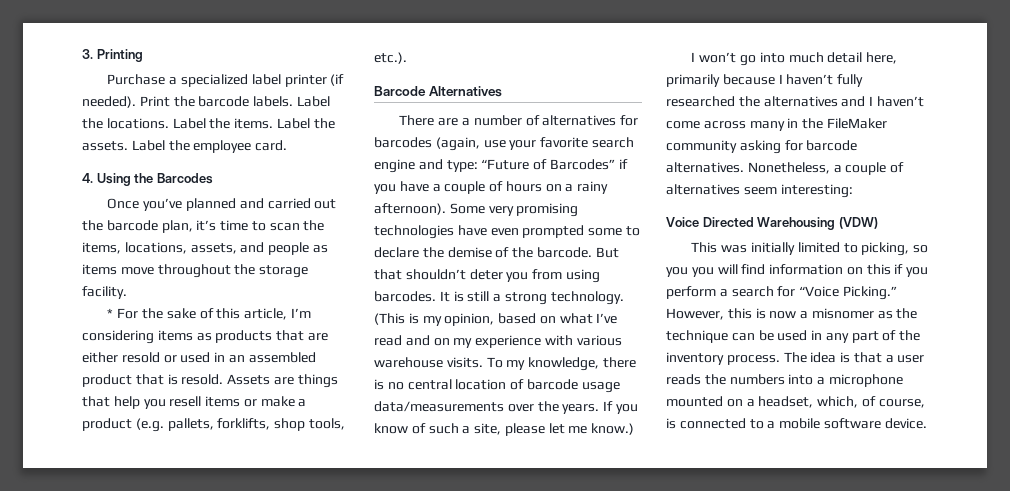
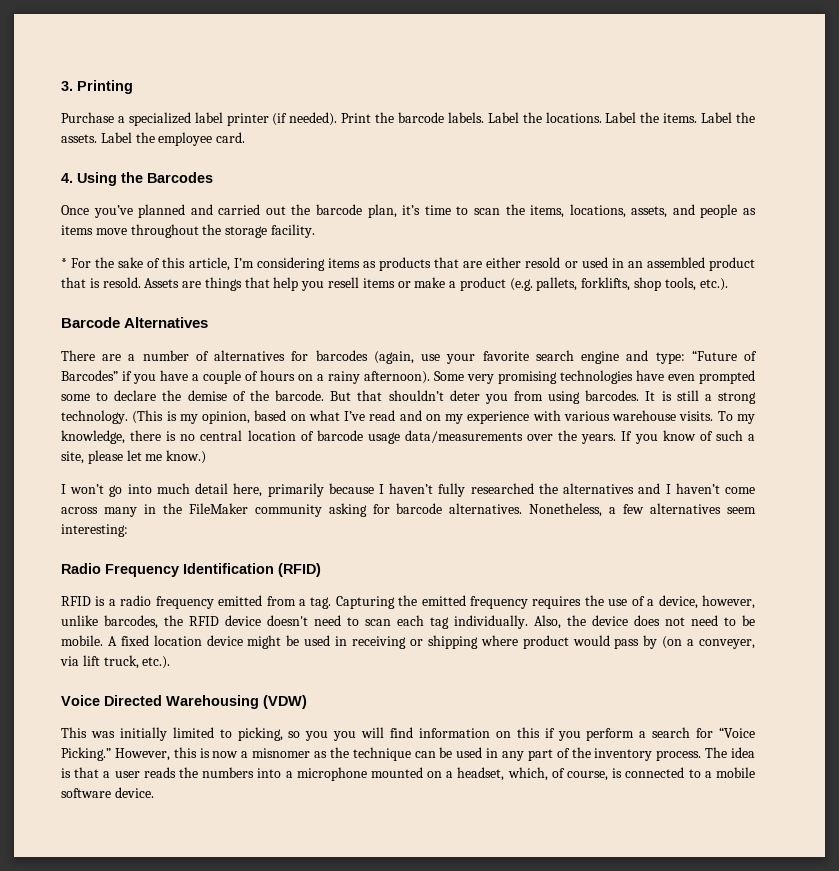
- Nonetheless, a couple of alternatives seem interesting:
+ Nonetheless, a few alternatives seem interesting:
+ Radio Frequency Identification (RFID)
+ RFID is a radio frequency emitted from a tag. Capturing the emitted frequency requires the use of a device, however, unlike barcodes, the RFID device doesn't need to scan each tag individually. Also, the device does not need to be mobile. A fixed location device might be used in receiving or shipping where product would pass by (on a conveyer, via lift truck, etc.).

